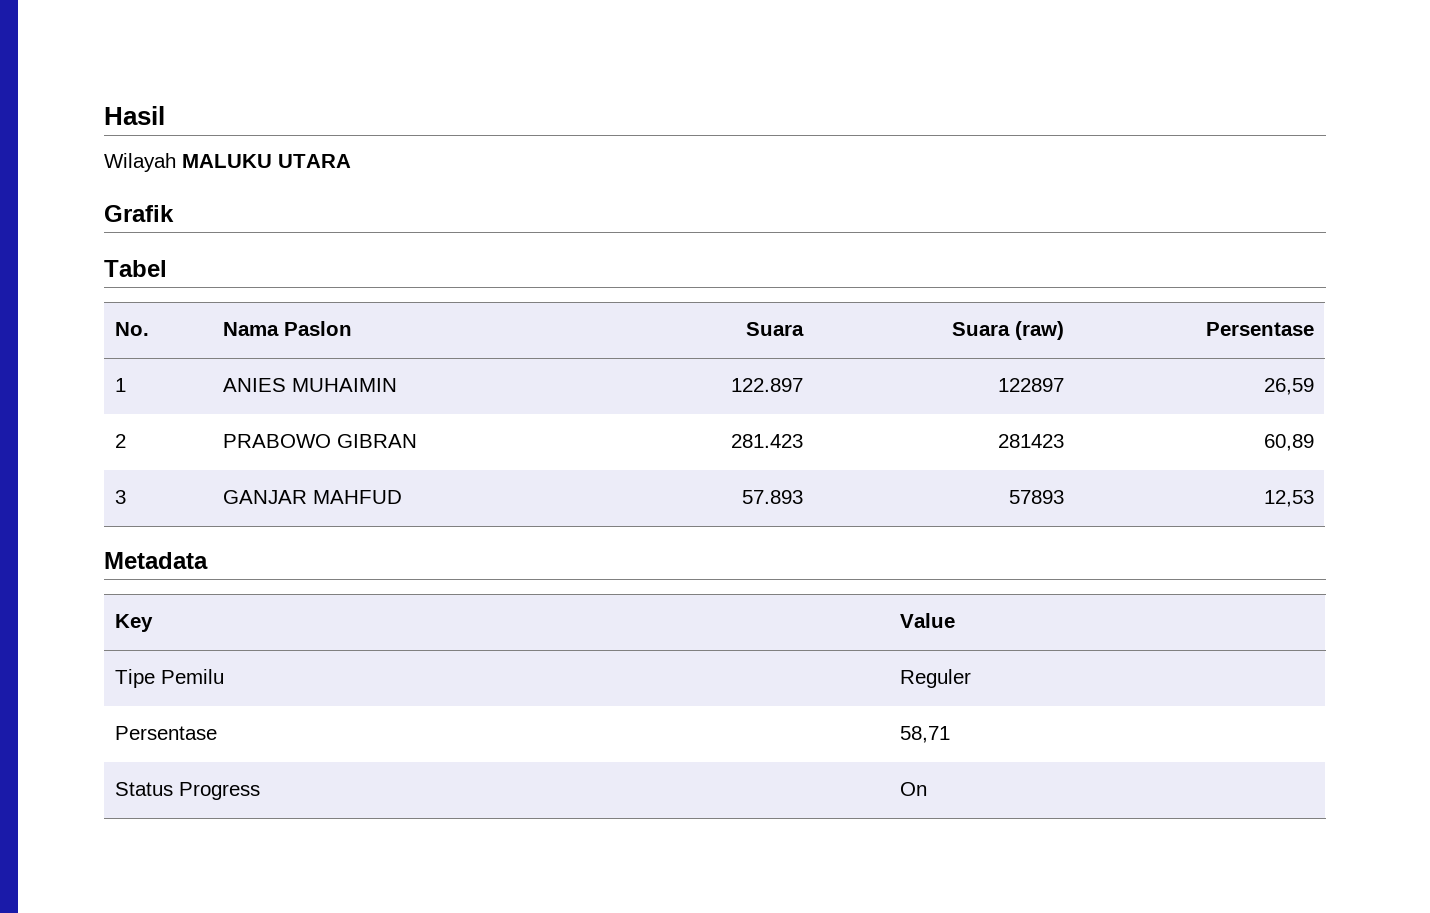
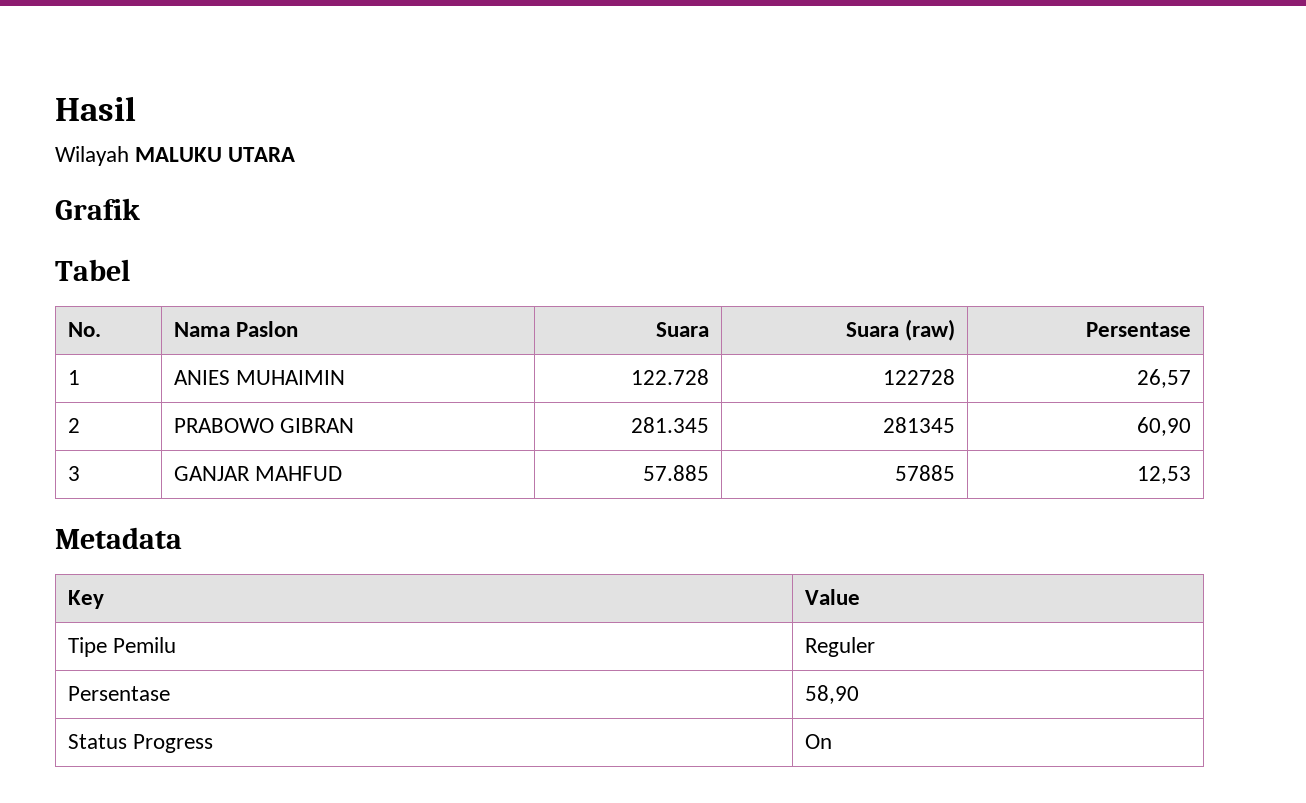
- 1 | ANIES MUHAIMIN | 122.897 | 122897 | 26,59
+ 1 | ANIES MUHAIMIN | 122.728 | 122728 | 26,57
- 2 | PRABOWO GIBRAN | 281.423 | 281423 | 60,89
+ 2 | PRABOWO GIBRAN | 281.345 | 281345 | 60,90
- 3 | GANJAR MAHFUD | 57.893 | 57893 | 12,53
+ 3 | GANJAR MAHFUD | 57.885 | 57885 | 12,53
- Persentase | 58,71
+ Persentase | 58,90

